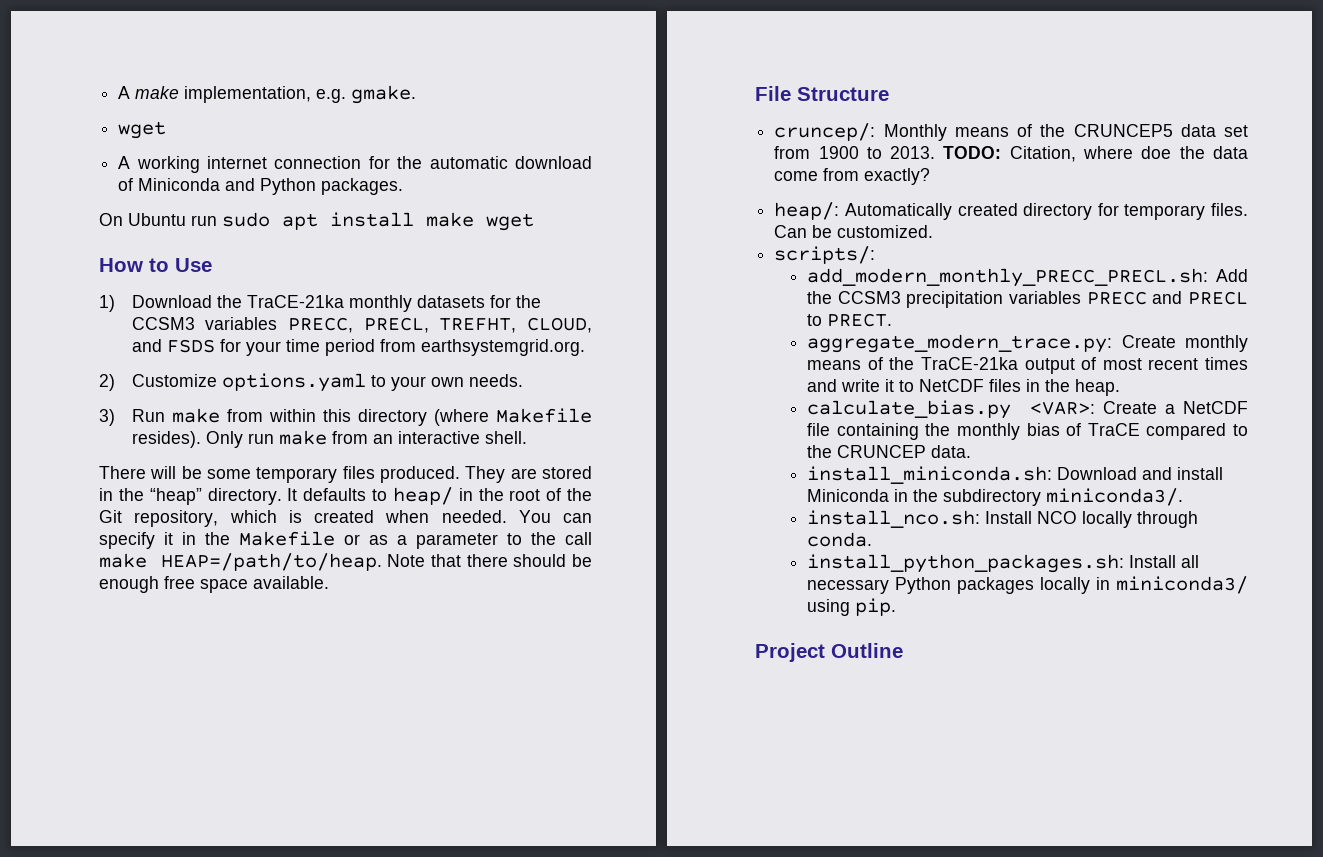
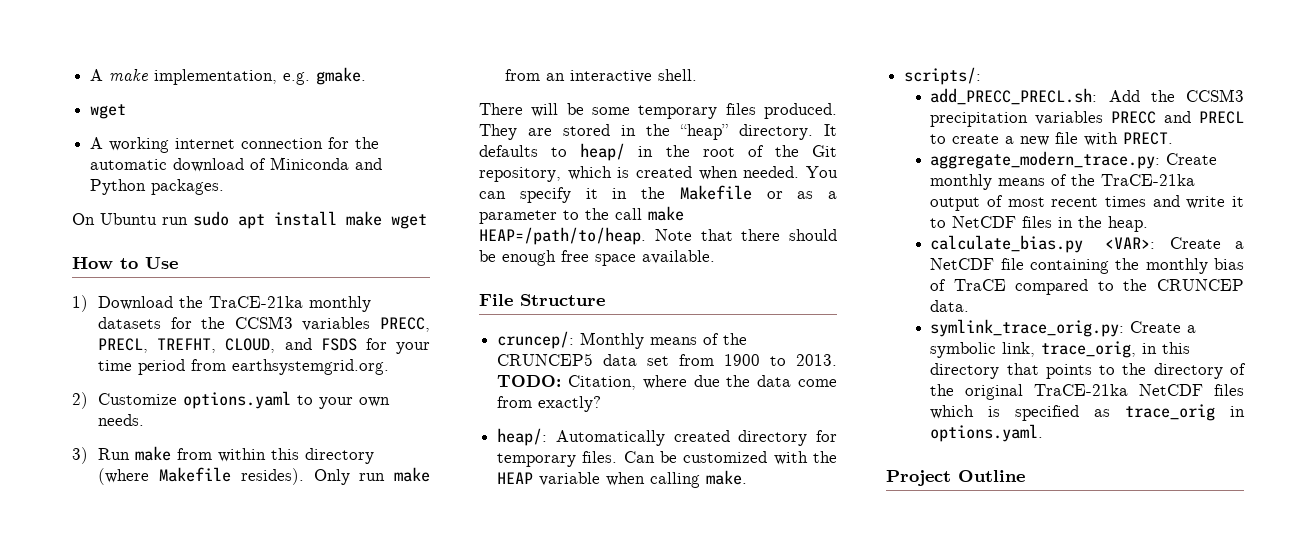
- TODO: Citation, where doe the data come from exactly?
+ TODO: Citation, where due the data come from exactly?
- Can be customized.
+ Can be customized with the HEAP variable when calling make.
- add_modern_monthly_PRECC_PRECL.sh: Add the CCSM3 precipitation variables PRECC and PRECL to PRECT.
+ add_PRECC_PRECL.sh: Add the CCSM3 precipitation variables PRECC and PRECL to create a new file with PRECT.
- install_miniconda.sh: Download and install Miniconda in the subdirectory miniconda3/.
- install_nco.sh: Install NCO locally through conda.
- install_python_packages.sh: Install all necessary Python packages locally in miniconda3/ using pip.
+ symlink_trace_orig.py: Create a symbolic link, trace_orig, in this directory that points to the directory of the original TraCE-21ka NetCDF files which is specified as trace_orig in options.yaml.

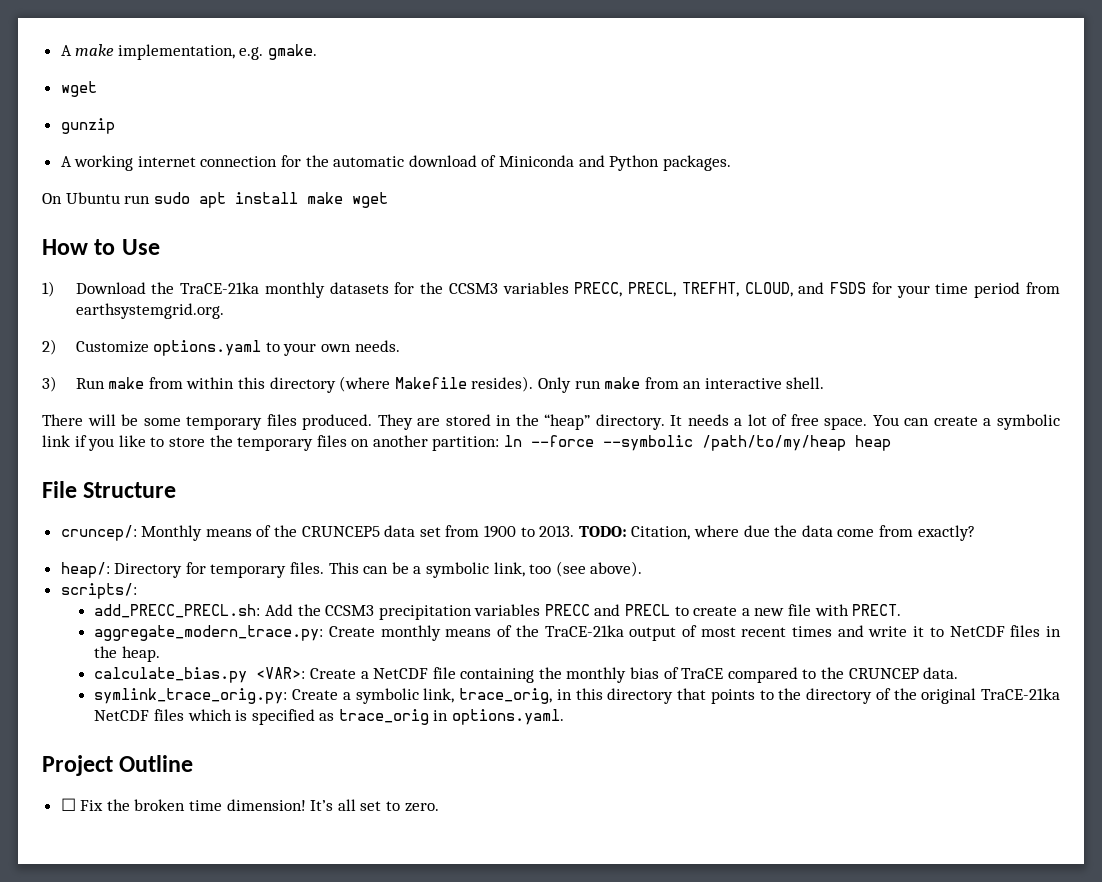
+ gunzip
- It defaults to heap/ in the root of the Git repository, which is created when needed. You can specify it in the Makefile or as a parameter to the call make HEAP=/path/to/heap. Note that there should be enough free space available.
+ It needs a lot of free space. You can create a symbolic link if you like to store the temporary files on another partition: ln --force --symbolic /path/to/my/heap heap
- heap/: Automatically created directory for temporary files. Can be customized with the HEAP variable when calling make.
+ heap/: Directory for temporary files. This can be a symbolic link, too (see above).
+ ☐ Fix the broken time dimension! It’s all set to zero.

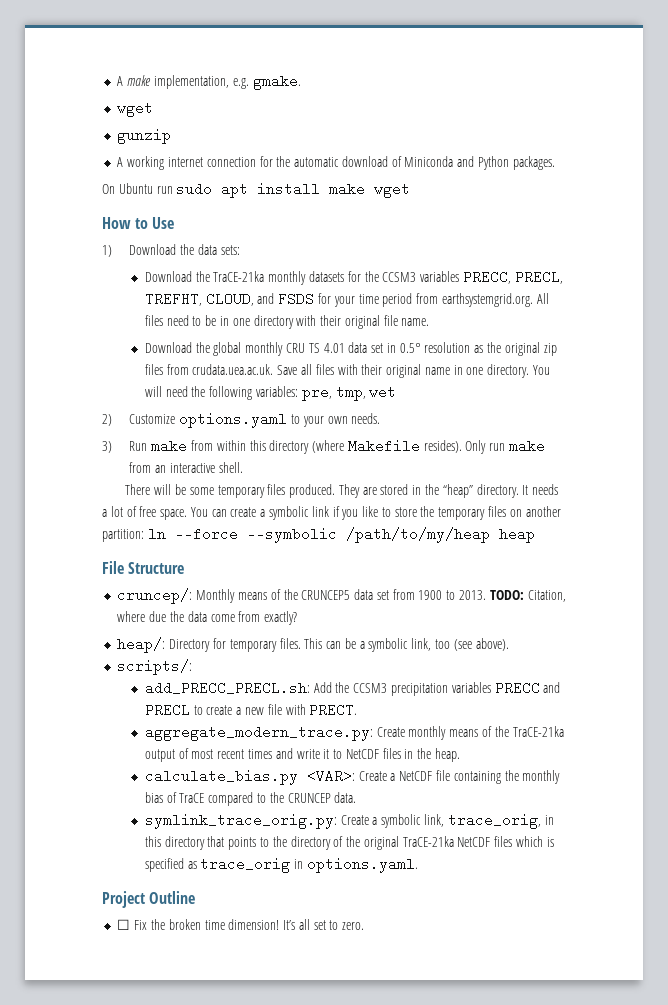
- 1) Download the TraCE-21ka monthly datasets for the CCSM3 variables PRECC, PRECL, TREFHT, CLOUD, and FSDS for your time period from earthsystemgrid.org.
+ 1) Download the data sets:
+ Download the TraCE-21ka monthly datasets for the CCSM3 variables PRECC, PRECL, TREFHT, CLOUD, and FSDS for your time period from earthsystemgrid.org. All files need to be in one directory with their original file name.
+ Download the global monthly CRU TS 4.01 data set in 0.5° resolution as the original zip files from crudata.uea.ac.uk. Save all files with their original name in one directory. You will need the following variables: pre, tmp, wet

